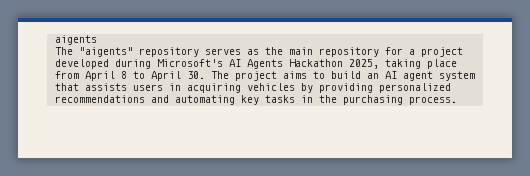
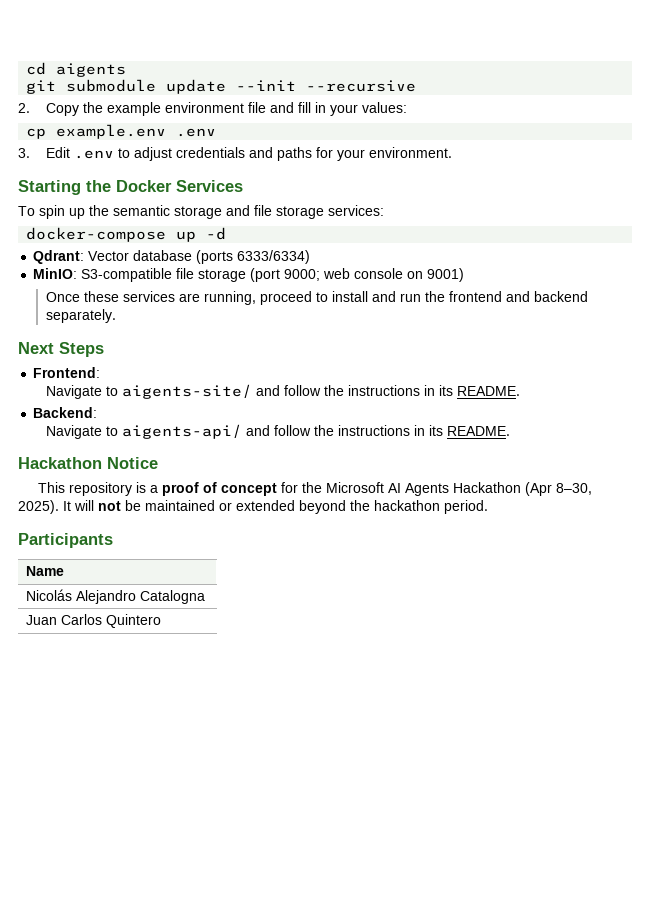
- aigents
+ cd aigents
- The "aigents" repository serves as the main repository for a project developed during Microsoft's AI Agents Hackathon 2025, taking place from April 8 to April 30. The project aims to build an AI agent system that assists users in acquiring vehicles by providing personalized recommendations and automating key tasks in the purchasing process.
+ git submodule update --init --recursive
+ 2. Copy the example environment file and fill in your values:
+ cp example.env .env
+ 3. Edit .env to adjust credentials and paths for your environment.
+ Starting the Docker Services
+ To spin up the semantic storage and file storage services:
+ docker-compose up -d
+ Qdrant: Vector database (ports 6333/6334)
+ MinIO: S3-compatible file storage (port 9000; web console on 9001)
+ Once these services are running, proceed to install and run the frontend and backend separately.
+ Next Steps
+ Frontend:
+ Navigate to aigents-site/ and follow the instructions in its README.
+ Backend:
+ Navigate to aigents-api/ and follow the instructions in its README.
+ Hackathon Notice
+ This repository is a proof of concept for the Microsoft AI Agents Hackathon (Apr 8–30, 2025). It will not be maintained or extended beyond the hackathon period.
+ Participants
+ Name
+ Nicolás Alejandro Catalogna
+ Juan Carlos Quintero

